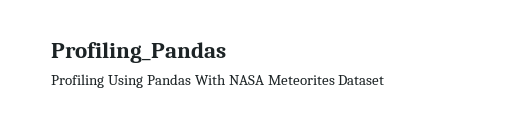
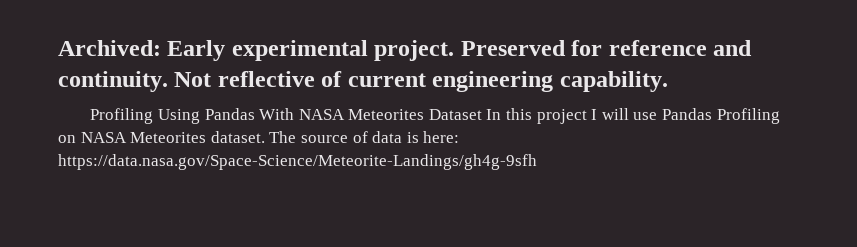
- Profiling_Pandas
+ Archived: Early experimental project. Preserved for reference and continuity. Not reflective of current engineering capability.
- Profiling Using Pandas With NASA Meteorites Dataset
+ Profiling Using Pandas With NASA Meteorites Dataset In this project I will use Pandas Profiling on NASA Meteorites dataset. The source of data is here: https://data.nasa.gov/Space-Science/Meteorite-Landings/gh4g-9sfh

